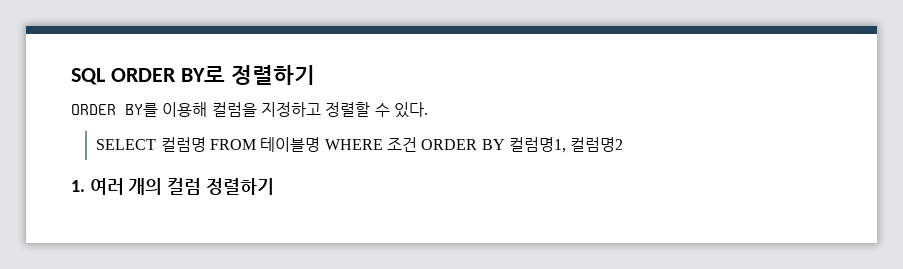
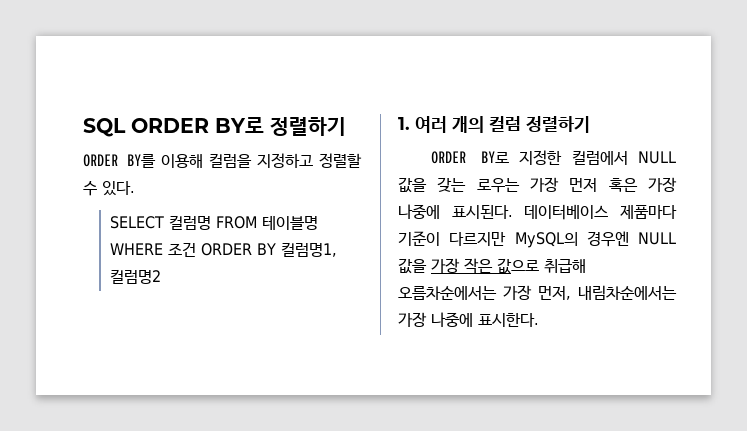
+ ORDER BY로 지정한 컬럼에서 NULL 값을 갖는 로우는 가장 먼저 혹은 가장 나중에 표시된다. 데이터베이스 제품마다 기준이 다르지만 MySQL의 경우엔 NULL 값을 가장 작은 값으로 취급해 오름차순에서는 가장 먼저, 내림차순에서는 가장 나중에 표시한다.

